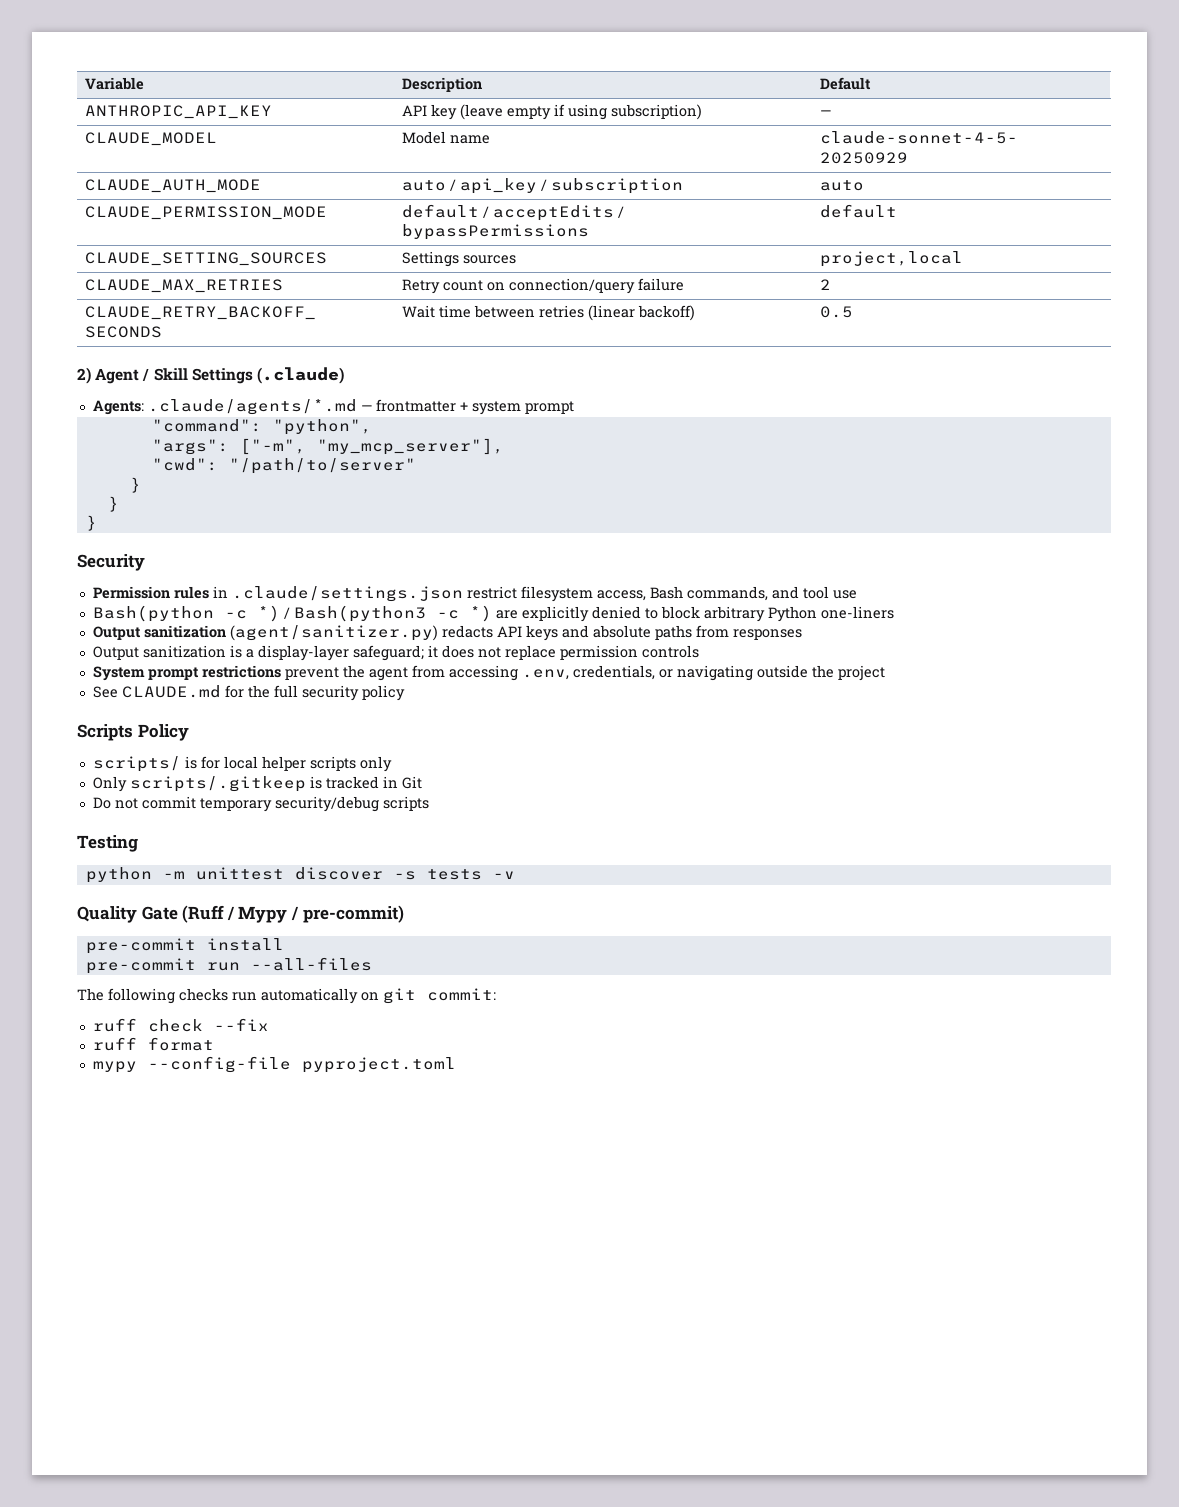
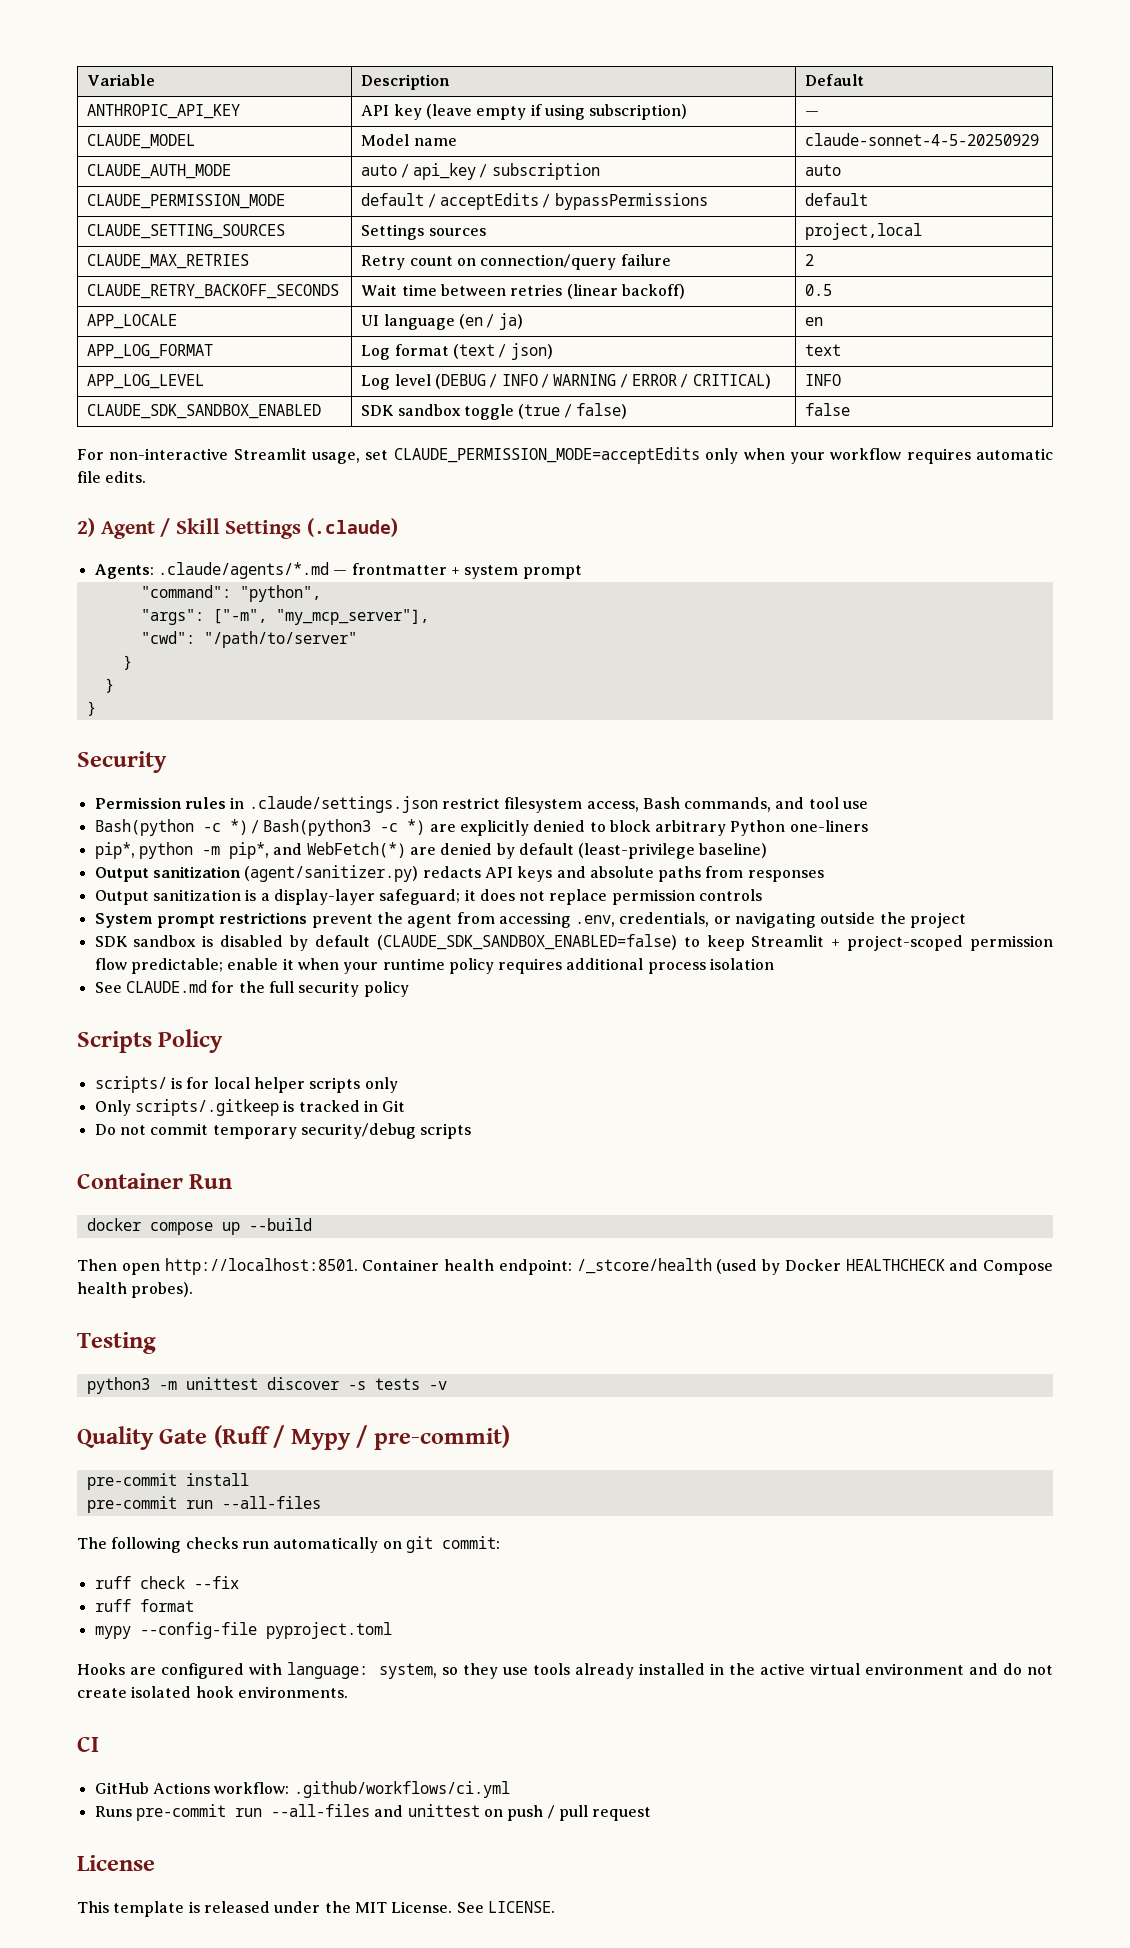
+ APP_LOCALE | UI language (en / ja) | en
+ APP_LOG_FORMAT | Log format (text / json) | text
+ APP_LOG_LEVEL | Log level (DEBUG / INFO / WARNING / ERROR / CRITICAL) | INFO
+ CLAUDE_SDK_SANDBOX_ENABLED | SDK sandbox toggle (true / false) | false
+ For non-interactive Streamlit usage, set CLAUDE_PERMISSION_MODE=acceptEdits only when your workflow requires automatic file edits.
+ pip*, python -m pip*, and WebFetch(*) are denied by default (least-privilege baseline)
+ SDK sandbox is disabled by default (CLAUDE_SDK_SANDBOX_ENABLED=false) to keep Streamlit + project-scoped permission flow predictable; enable it when your runtime policy requires additional process isolation
+ Container Run
+ docker compose up --build
+ Then open http://localhost:8501. Container health endpoint: /_stcore/health (used by Docker HEALTHCHECK and Compose health probes).
- python -m unittest discover -s tests -v
+ python3 -m unittest discover -s tests -v
+ Hooks are configured with language: system, so they use tools already installed in the active virtual environment and do not create isolated hook environments.
+ CI
+ GitHub Actions workflow: .github/workflows/ci.yml
+ Runs pre-commit run --all-files and unittest on push / pull request
+ License
+ This template is released under the MIT License. See LICENSE.

